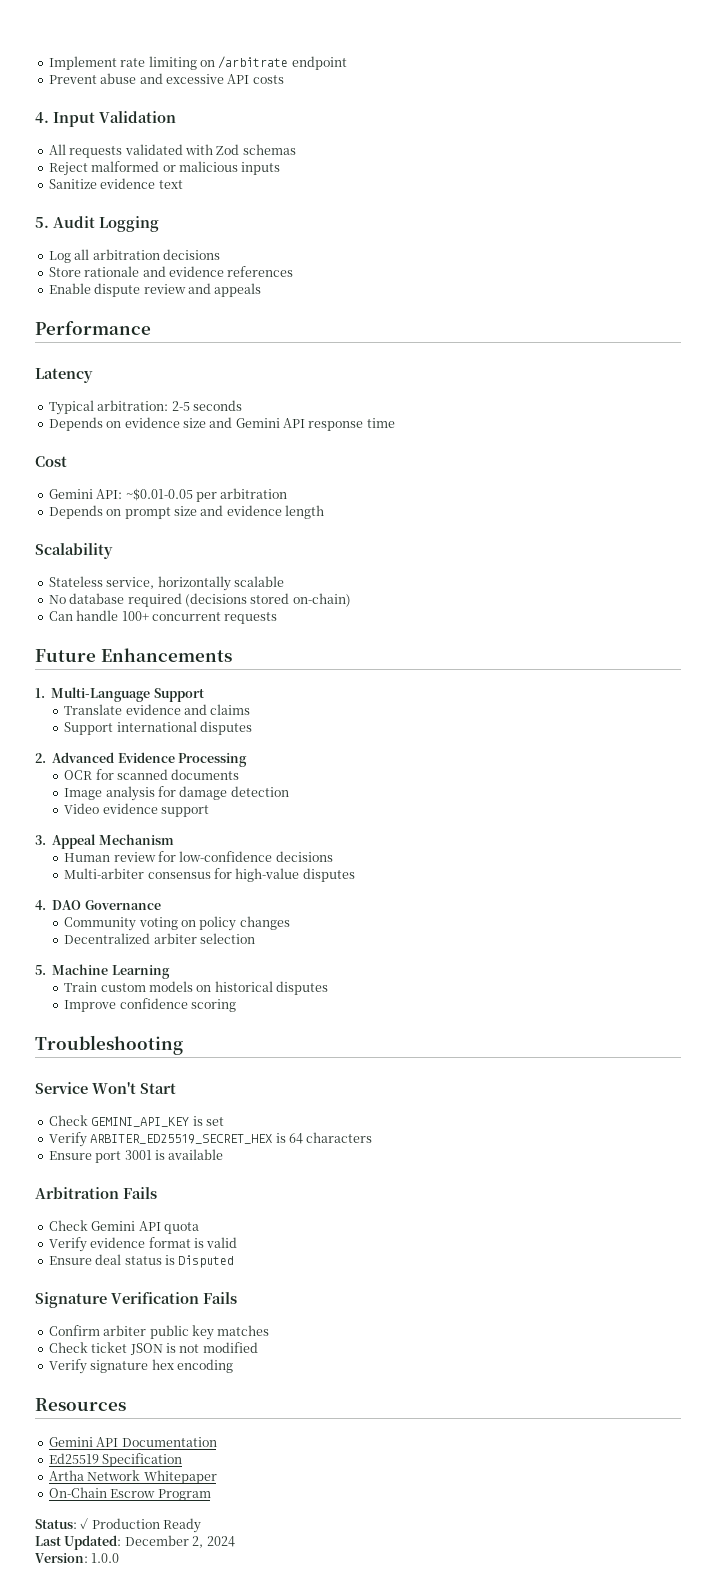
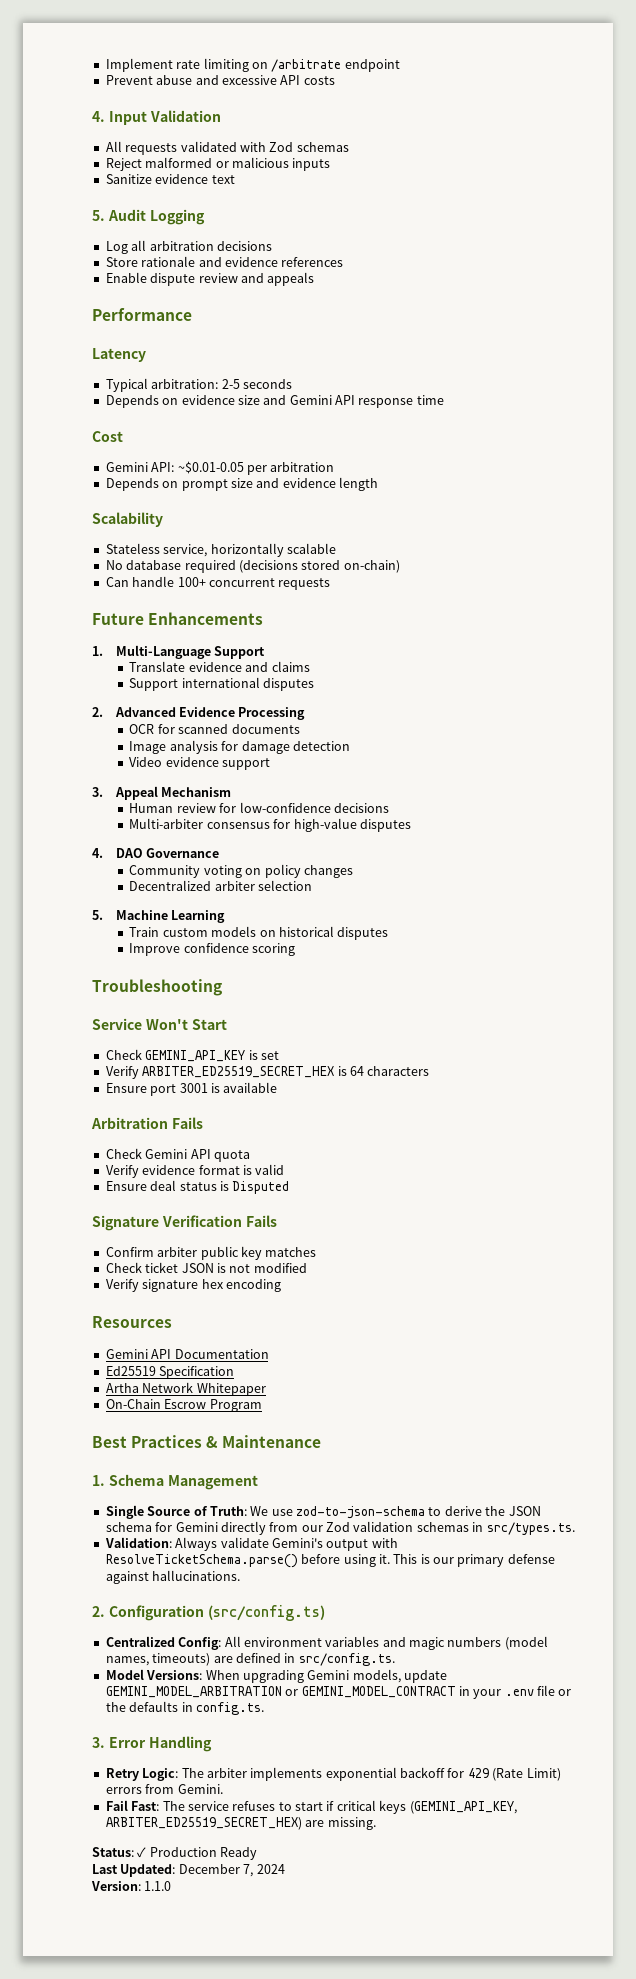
+ Best Practices & Maintenance
+ 1. Schema Management
+ Single Source of Truth: We use zod-to-json-schema to derive the JSON schema for Gemini directly from our Zod validation schemas in src/types.ts.
+ Validation: Always validate Gemini's output with ResolveTicketSchema.parse() before using it. This is our primary defense against hallucinations.
+ 2. Configuration (src/config.ts)
+ Centralized Config: All environment variables and magic numbers (model names, timeouts) are defined in src/config.ts.
+ Model Versions: When upgrading Gemini models, update GEMINI_MODEL_ARBITRATION or GEMINI_MODEL_CONTRACT in your .env file or the defaults in config.ts.
+ 3. Error Handling
+ Retry Logic: The arbiter implements exponential backoff for 429 (Rate Limit) errors from Gemini.
+ Fail Fast: The service refuses to start if critical keys (GEMINI_API_KEY, ARBITER_ED25519_SECRET_HEX) are missing.
- Last Updated: December 2, 2024
+ Last Updated: December 7, 2024
- Version: 1.0.0
+ Version: 1.1.0

